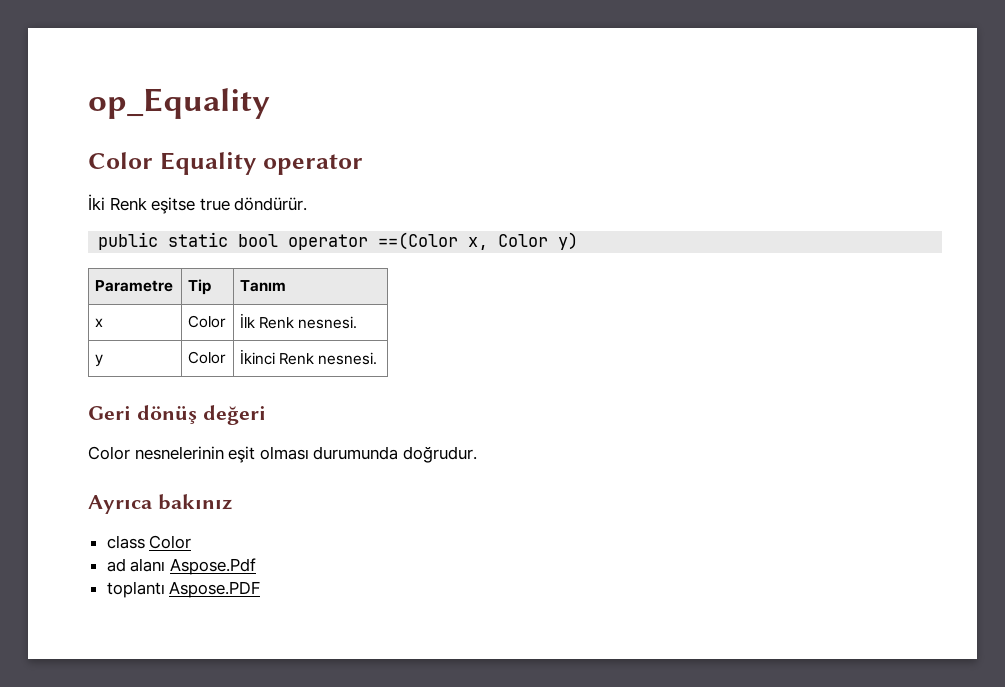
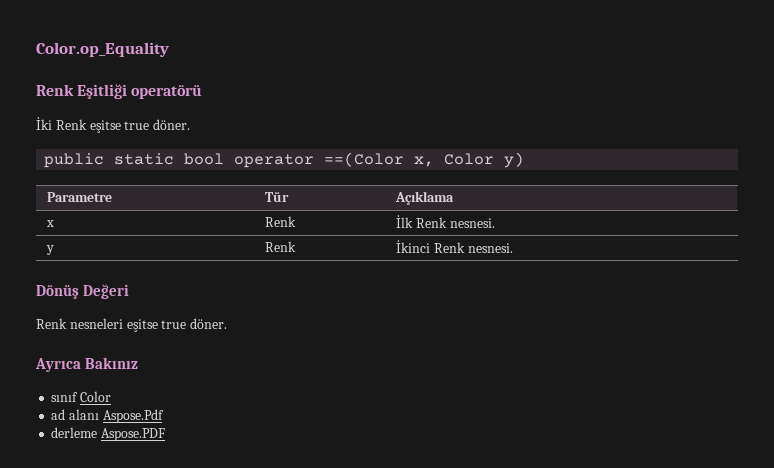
- op_Equality
- Color Equality operator
+ Color.op_Equality
+ Renk Eşitliği operatörü
- İki Renk eşitse true döndürür.
+ İki Renk eşitse true döner.
- Parametre | Tip | Tanım
+ Parametre | Tür | Açıklama
- x | Color | İlk Renk nesnesi.
+ x | Renk | İlk Renk nesnesi.
- y | Color | İkinci Renk nesnesi.
+ y | Renk | İkinci Renk nesnesi.
- Geri dönüş değeri
- Color nesnelerinin eşit olması durumunda doğrudur.
+ Dönüş Değeri
+ Renk nesneleri eşitse true döner.
- Ayrıca bakınız
- class Color
+ Ayrıca Bakınız
+ sınıf Color
- toplantı Aspose.PDF
+ derleme Aspose.PDF

